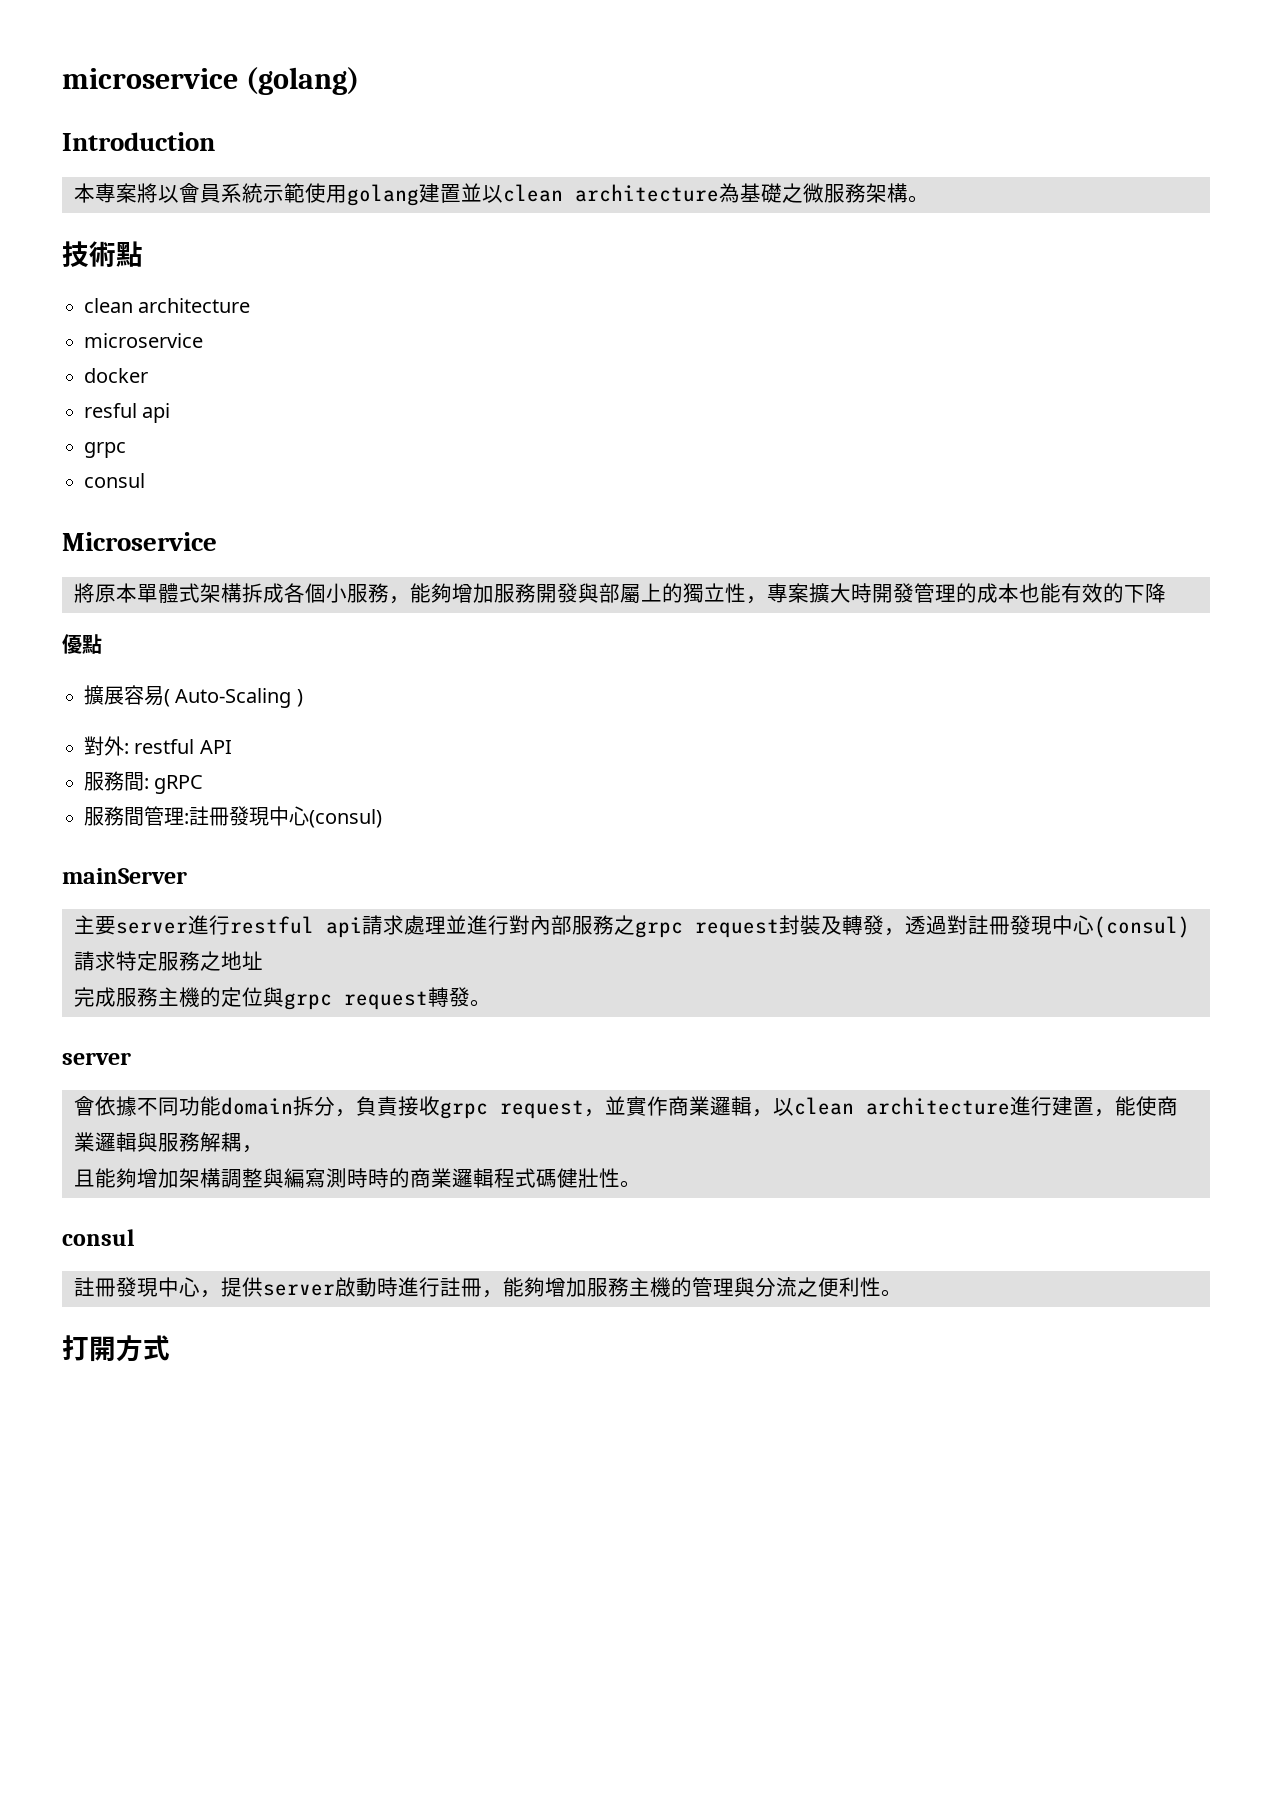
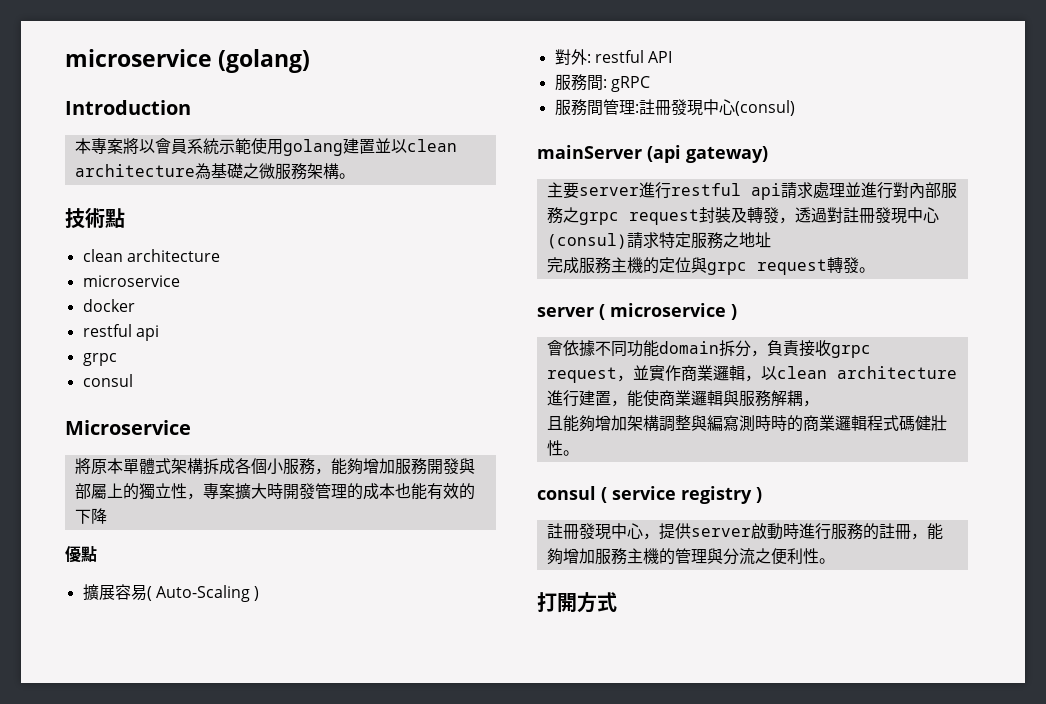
  docker
- resful api
+ restful api
- mainServer
+ mainServer (api gateway)
  完成服務主機的定位與grpc request轉發。
- server
+ server ( microservice )
  且能夠增加架構調整與編寫測時時的商業邏輯程式碼健壯性。
- consul
+ consul ( service registry )
- 註冊發現中心，提供server啟動時進行註冊，能夠增加服務主機的管理與分流之便利性。
+ 註冊發現中心，提供server啟動時進行服務的註冊，能夠增加服務主機的管理與分流之便利性。

